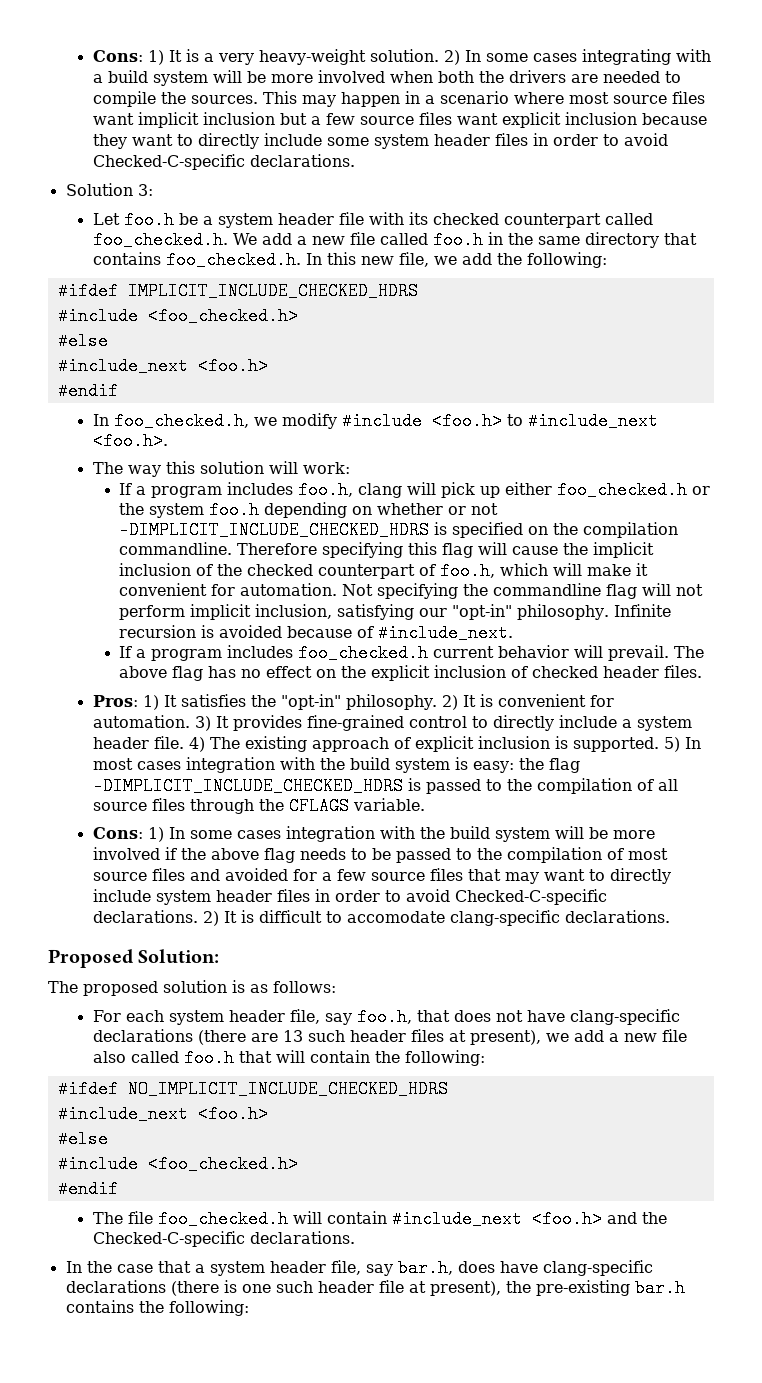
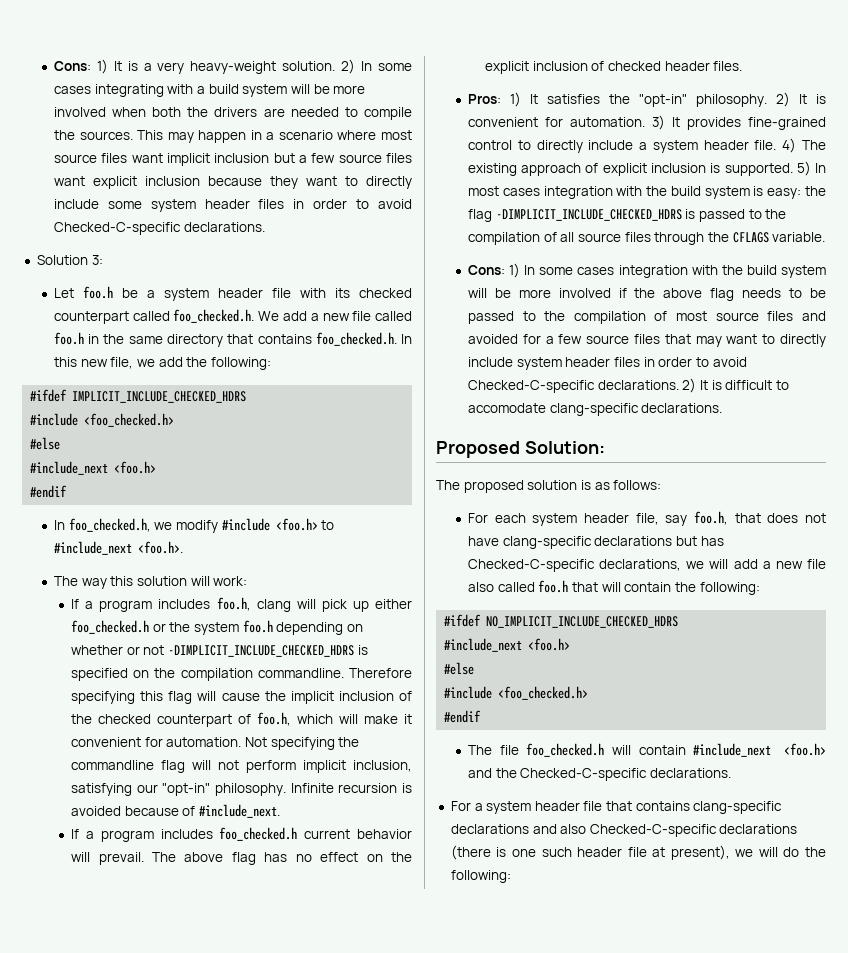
- For each system header file, say foo.h, that does not have clang-specific declarations (there are 13 such header files at present), we add a new file also called foo.h that will contain the following:
+ For each system header file, say foo.h, that does not have clang-specific declarations but has Checked-C-specific declarations, we will add a new file also called foo.h that will contain the following:
- In the case that a system header file, say bar.h, does have clang-specific declarations (there is one such header file at present), the pre-existing bar.h contains the following:
+ For a system header file that contains clang-specific declarations and also Checked-C-specific declarations (there is one such header file at present), we will do the following:

